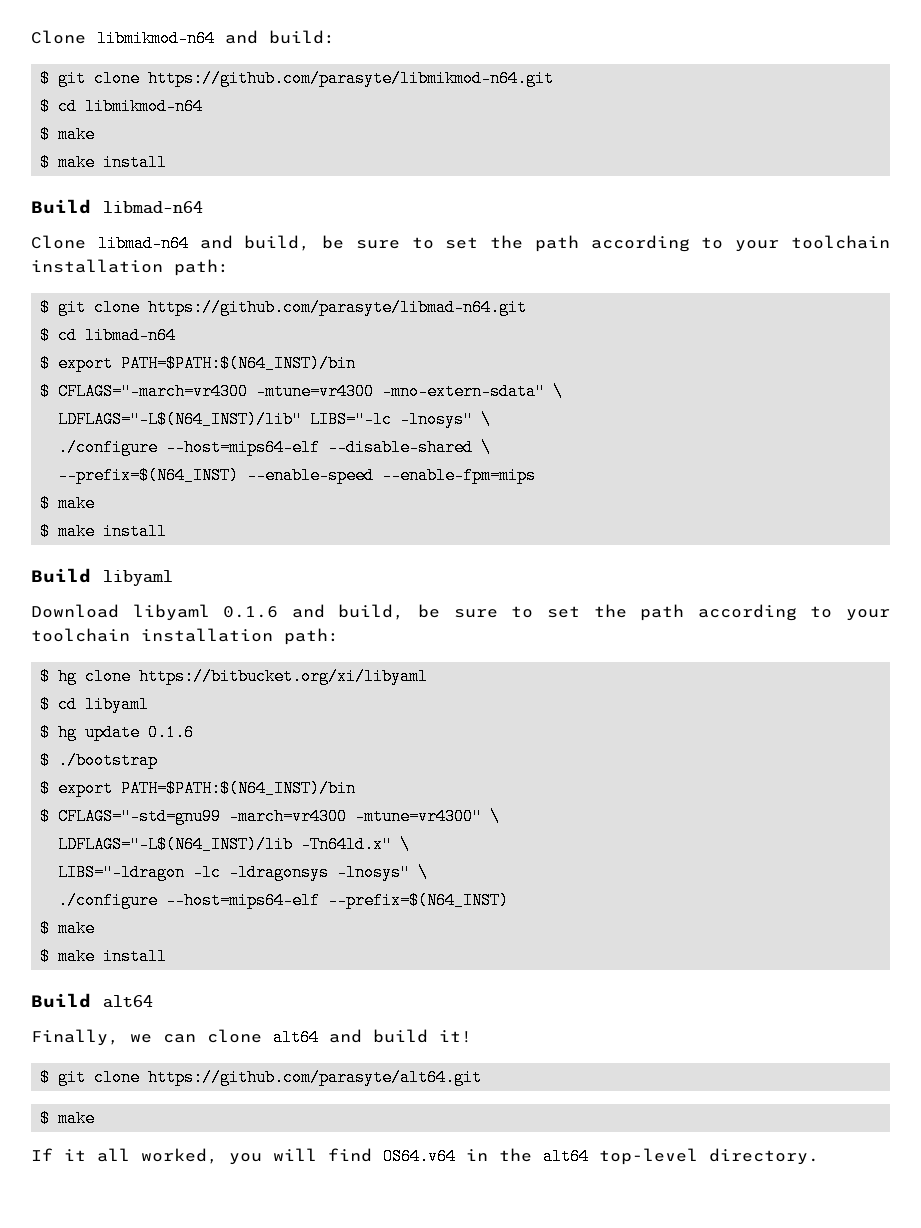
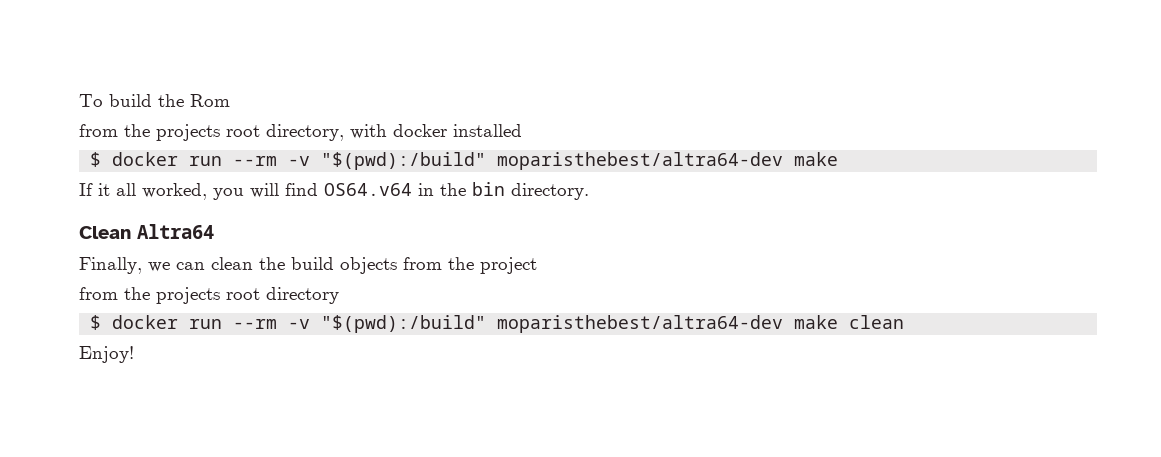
- Clone libmikmod-n64 and build:
- $ git clone https://github.com/parasyte/libmikmod-n64.git
- $ cd libmikmod-n64
- $ make
- $ make install
- Build libmad-n64
- Clone libmad-n64 and build, be sure to set the path according to your toolchain installation path:
- $ git clone https://github.com/parasyte/libmad-n64.git
- $ cd libmad-n64
- $ export PATH=$PATH:$(N64_INST)/bin
- $ CFLAGS="-march=vr4300 -mtune=vr4300 -mno-extern-sdata" \
- LDFLAGS="-L$(N64_INST)/lib" LIBS="-lc -lnosys" \
- ./configure --host=mips64-elf --disable-shared \
- --prefix=$(N64_INST) --enable-speed --enable-fpm=mips
- $ make
- $ make install
- Build libyaml
- Download libyaml 0.1.6 and build, be sure to set the path according to your toolchain installation path:
- $ hg clone https://bitbucket.org/xi/libyaml
- $ cd libyaml
- $ hg update 0.1.6
- $ ./bootstrap
- $ export PATH=$PATH:$(N64_INST)/bin
- $ CFLAGS="-std=gnu99 -march=vr4300 -mtune=vr4300" \
- LDFLAGS="-L$(N64_INST)/lib -Tn64ld.x" \
- LIBS="-ldragon -lc -ldragonsys -lnosys" \
- ./configure --host=mips64-elf --prefix=$(N64_INST)
- $ make
- $ make install
- Build alt64
- Finally, we can clone alt64 and build it!
- $ git clone https://github.com/parasyte/alt64.git
- $ make
+ To build the Rom
+ from the projects root directory, with docker installed
+ $ docker run --rm -v "$(pwd):/build" moparisthebest/altra64-dev make
- If it all worked, you will find OS64.v64 in the alt64 top-level directory.
+ If it all worked, you will find OS64.v64 in the bin directory.
+ Clean Altra64
+ Finally, we can clean the build objects from the project
+ from the projects root directory
+ $ docker run --rm -v "$(pwd):/build" moparisthebest/altra64-dev make clean
+ Enjoy!

